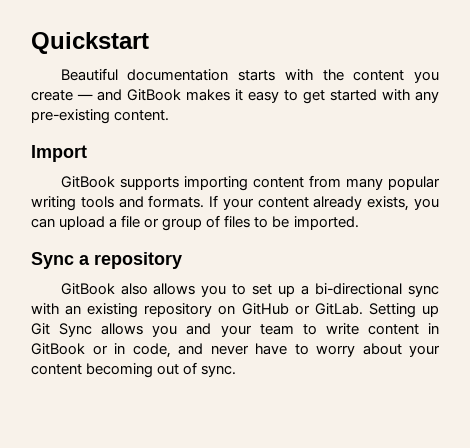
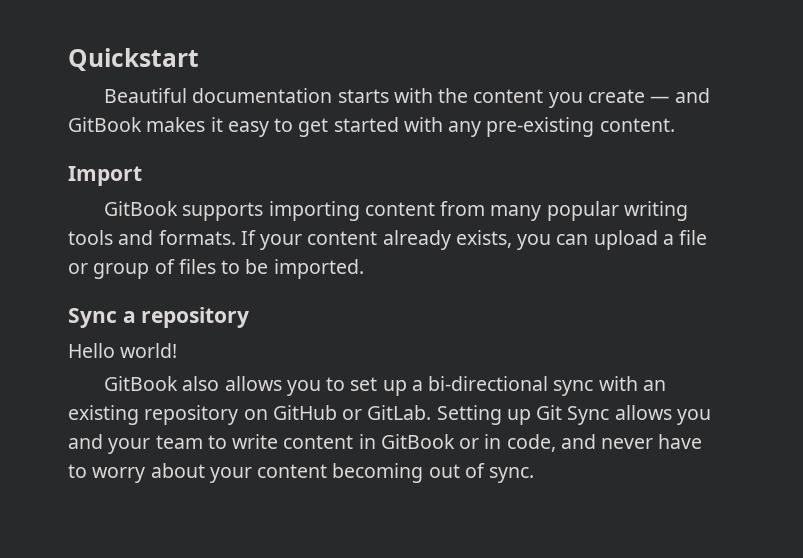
+ Hello world!

